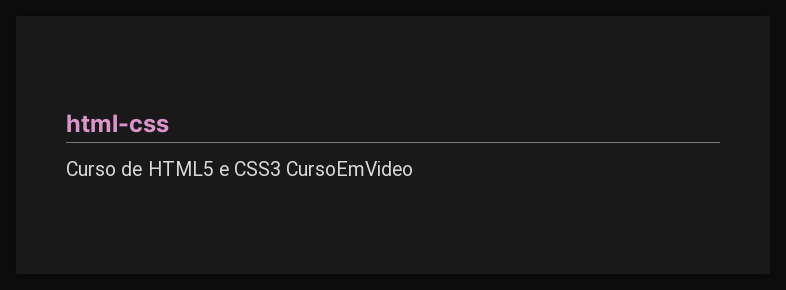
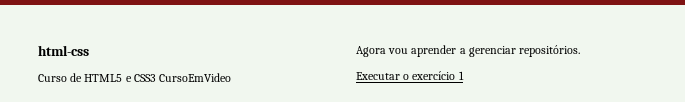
+ Agora vou aprender a gerenciar repositórios.
+ Executar o exercício 1

